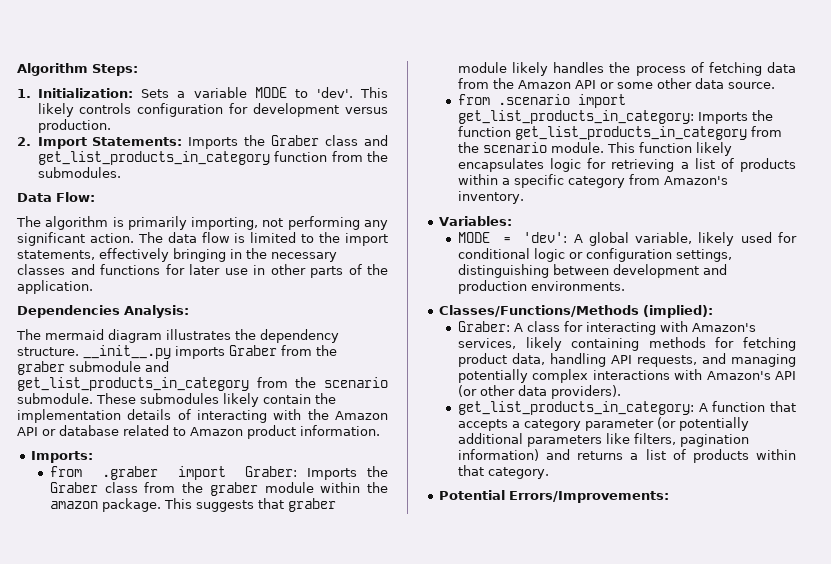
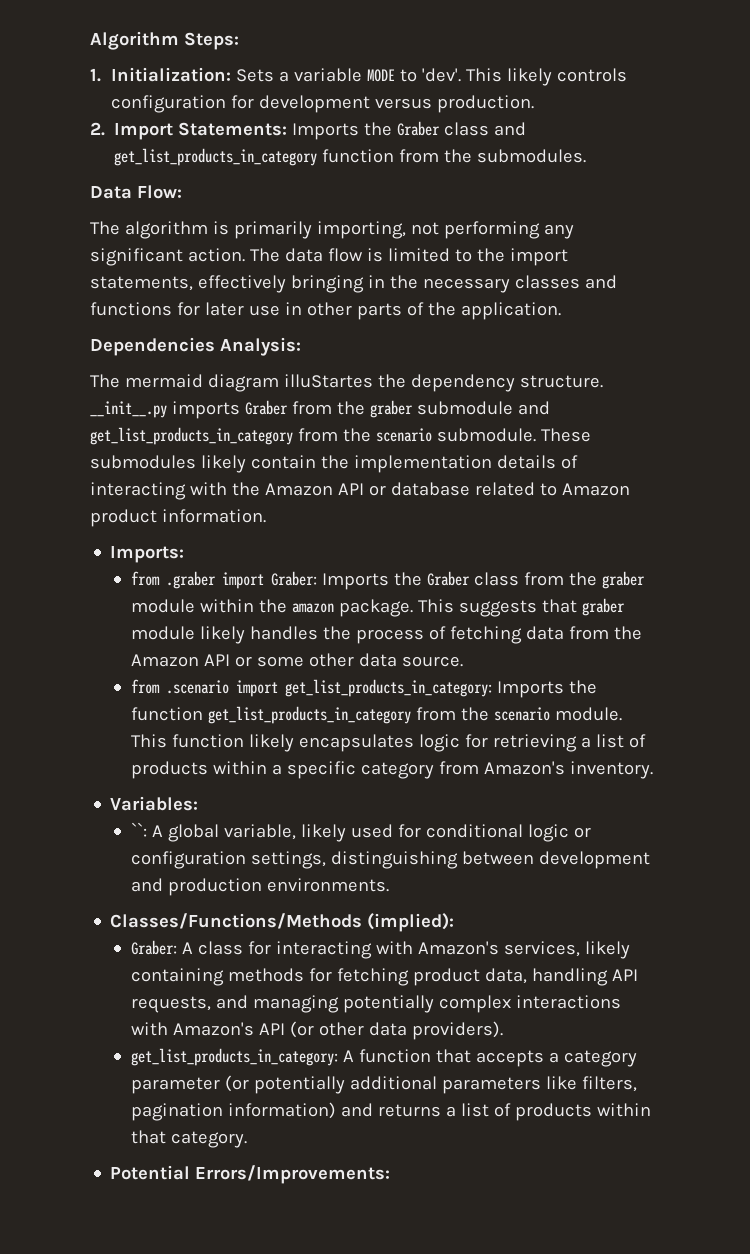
- The mermaid diagram illustrates the dependency structure.
+ The mermaid diagram illuStartes the dependency structure.
- MODE = 'dev': A global variable, likely used for conditional logic or configuration settings, distinguishing between development and production environments.
+ ``: A global variable, likely used for conditional logic or configuration settings, distinguishing between development and production environments.

